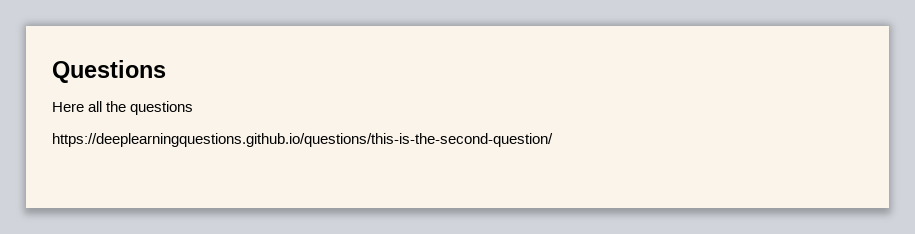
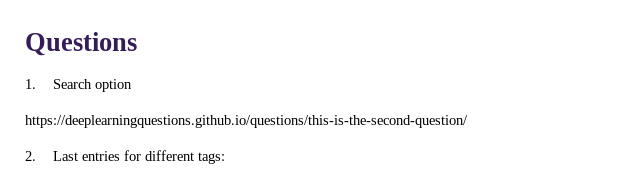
- Here all the questions
+ 1. Search option
  https://deeplearningquestions.github.io/questions/this-is-the-second-question/
+ 2. Last entries for different tags:

